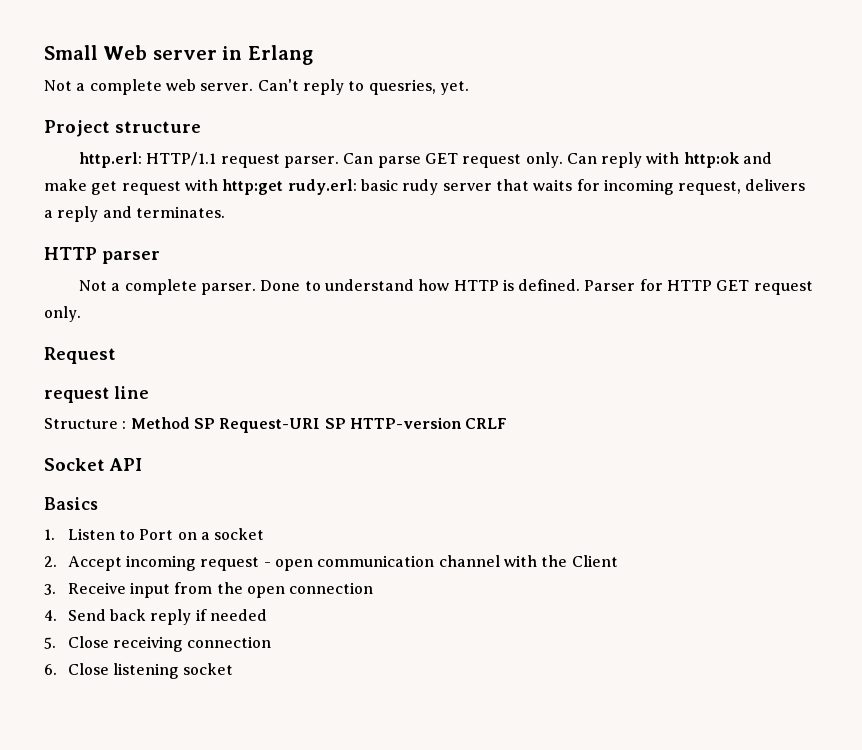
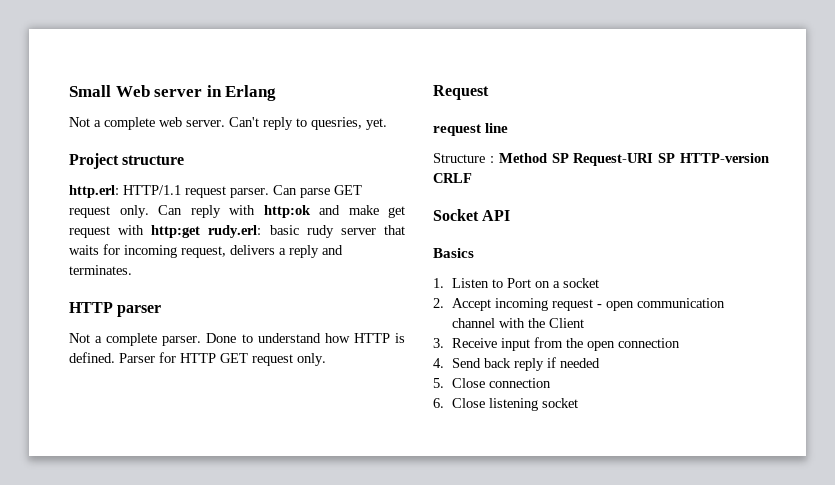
- 5. Close receiving connection
+ 5. Close connection

